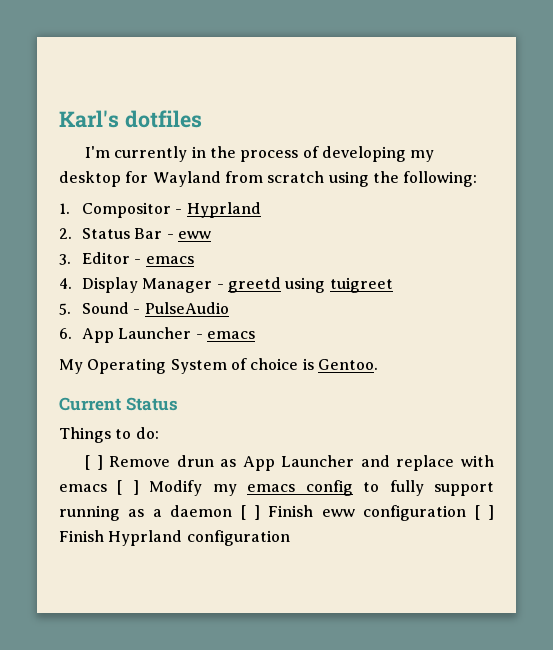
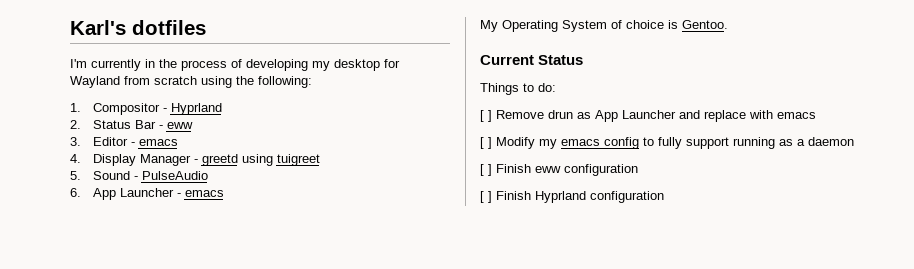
- [ ] Remove drun as App Launcher and replace with emacs [ ] Modify my emacs config to fully support running as a daemon [ ] Finish eww configuration [ ] Finish Hyprland configuration
+ [ ] Remove drun as App Launcher and replace with emacs
+ [ ] Modify my emacs config to fully support running as a daemon
+ [ ] Finish eww configuration
+ [ ] Finish Hyprland configuration

